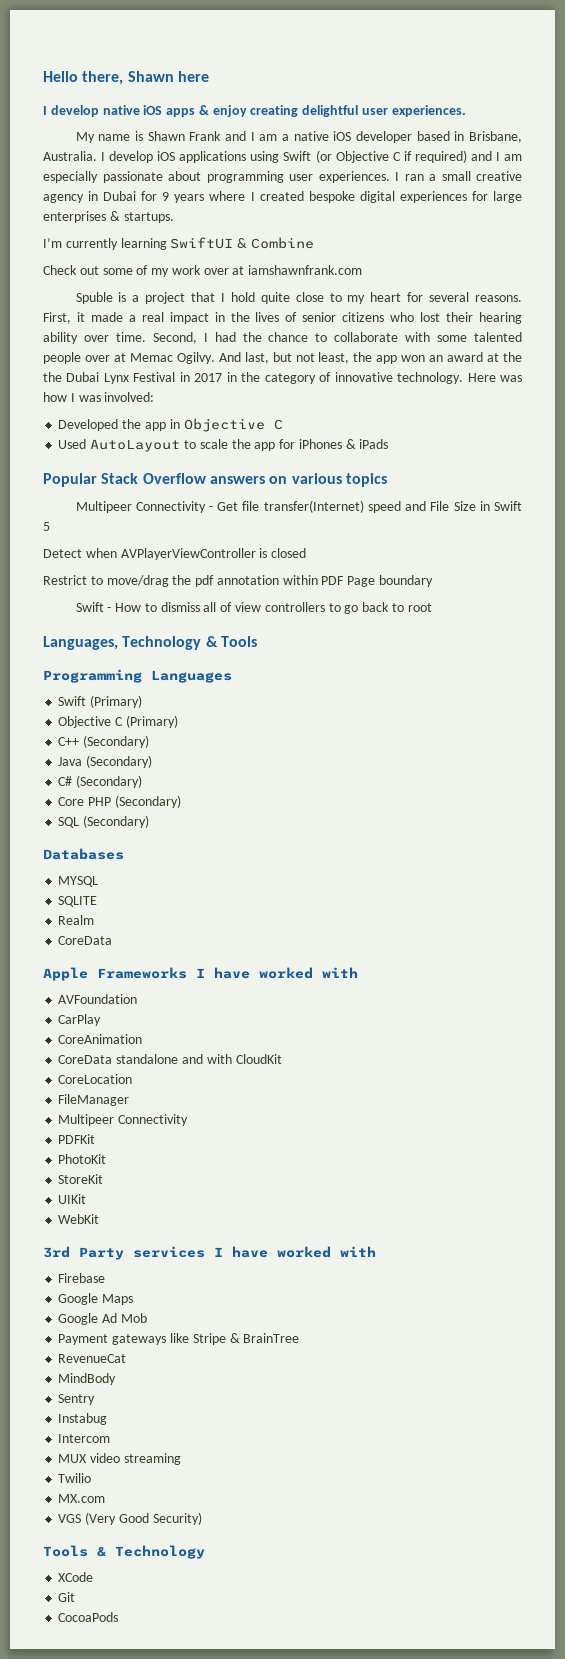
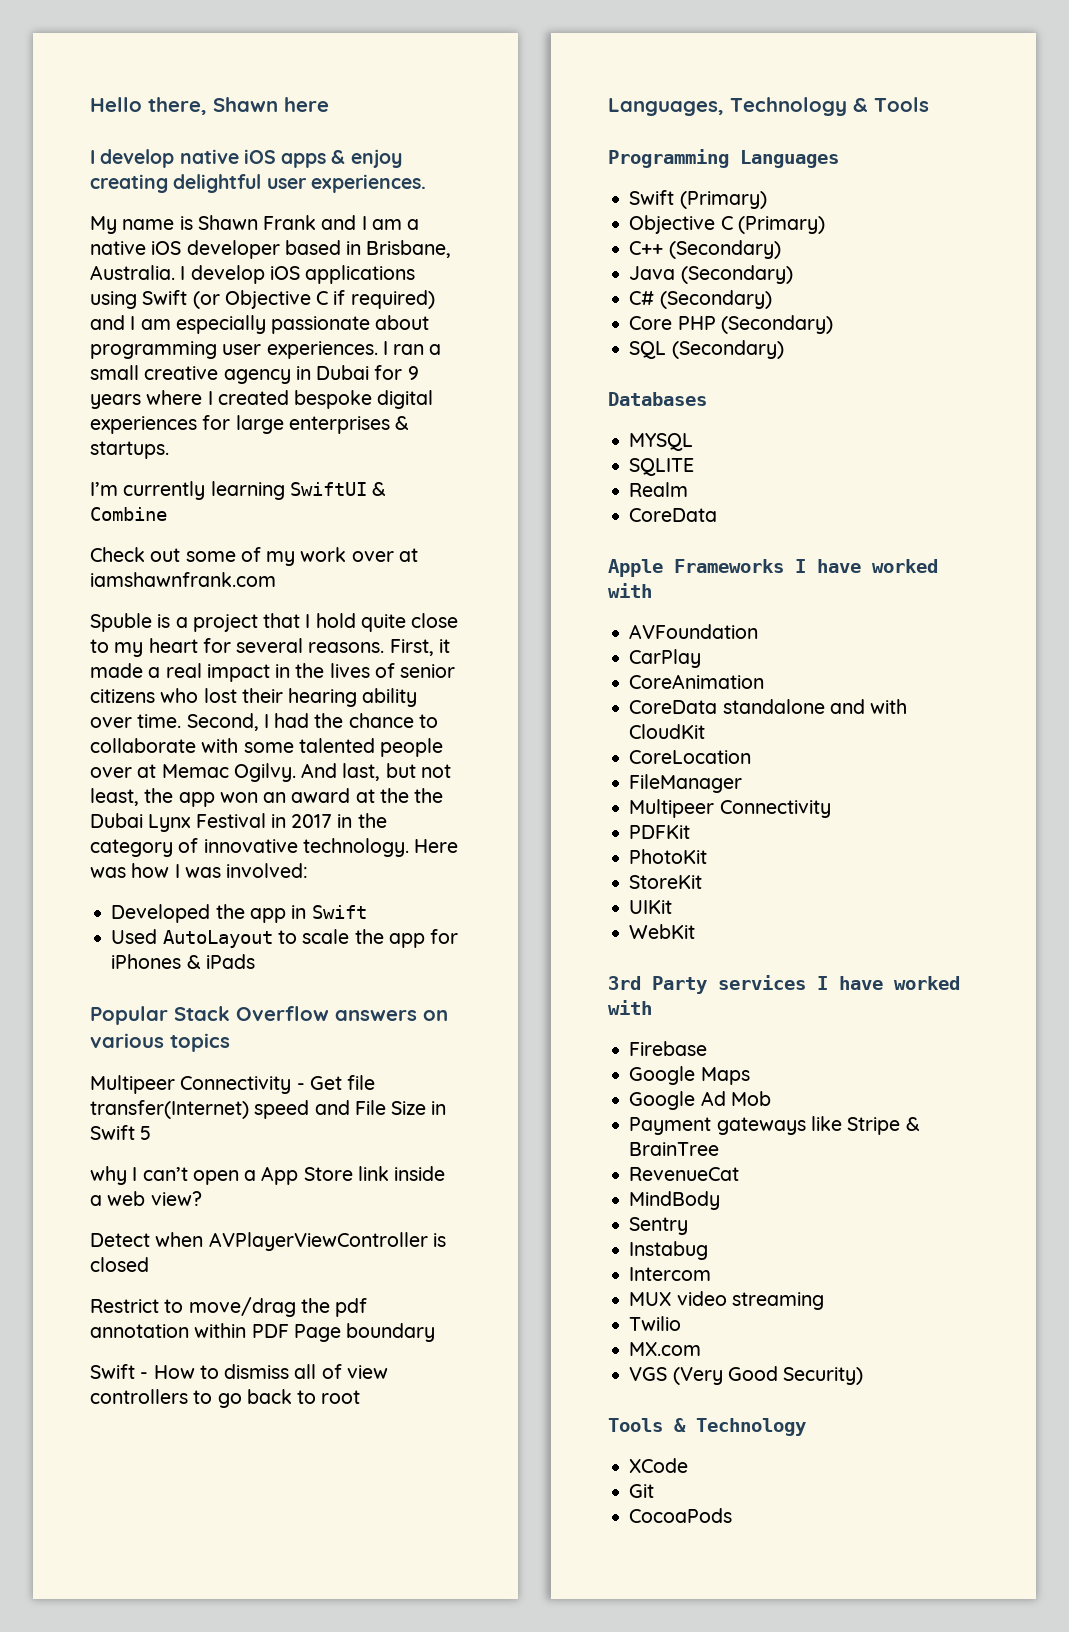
- Developed the app in Objective C
+ Developed the app in Swift
+ why I can’t open a App Store link inside a web view?

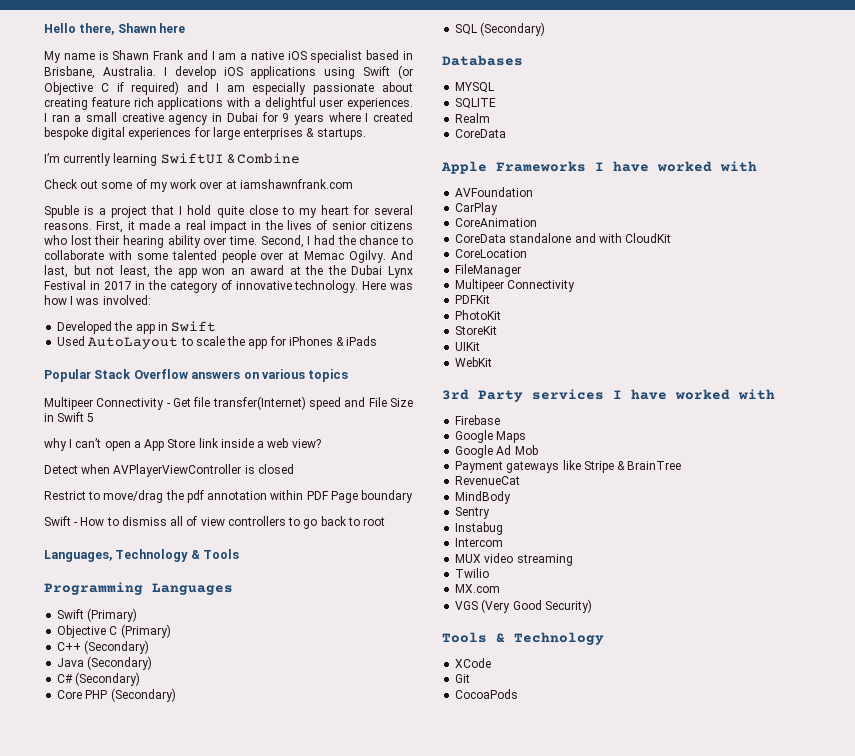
- I develop native iOS apps & enjoy creating delightful user experiences.
- My name is Shawn Frank and I am a native iOS developer based in Brisbane, Australia.
+ My name is Shawn Frank and I am a native iOS specialist based in Brisbane, Australia.
- I develop iOS applications using Swift (or Objective C if required) and I am especially passionate about programming user experiences.
+ I develop iOS applications using Swift (or Objective C if required) and I am especially passionate about creating feature rich applications with a delightful user experiences.

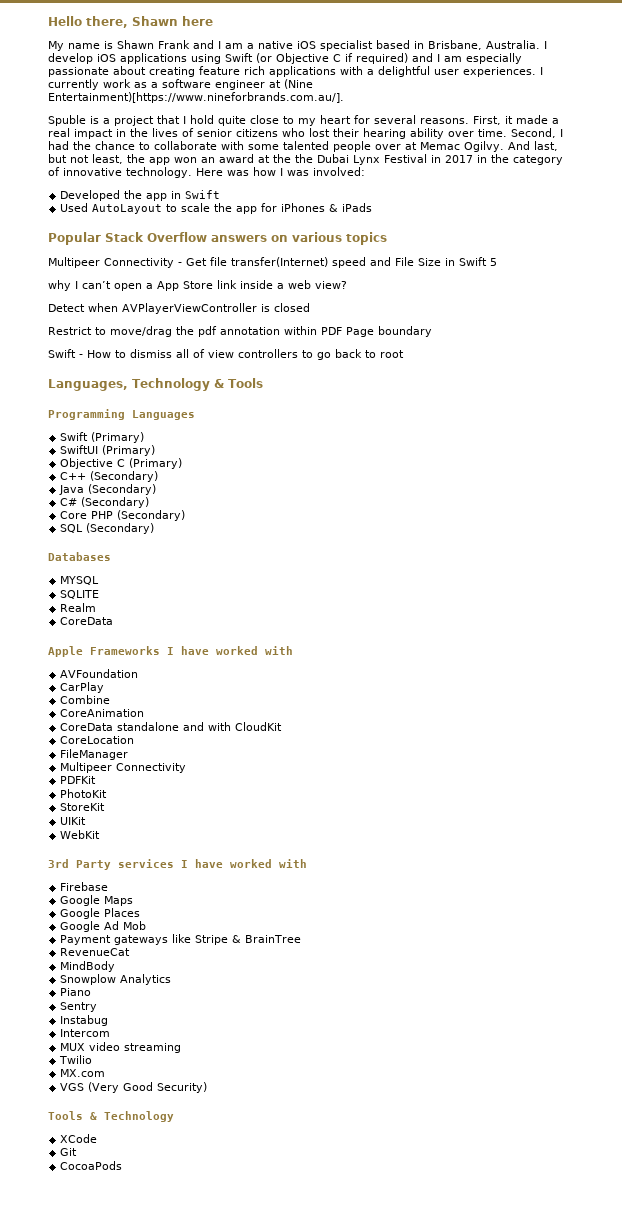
- I ran a small creative agency in Dubai for 9 years where I created bespoke digital experiences for large enterprises & startups.
- I’m currently learning SwiftUI & Combine
- Check out some of my work over at iamshawnfrank.com
+ I currently work as a software engineer at (Nine Entertainment)[https://www.nineforbrands.com.au/].
+ SwiftUI (Primary)
+ Combine
+ Google Places
+ Snowplow Analytics
+ Piano

